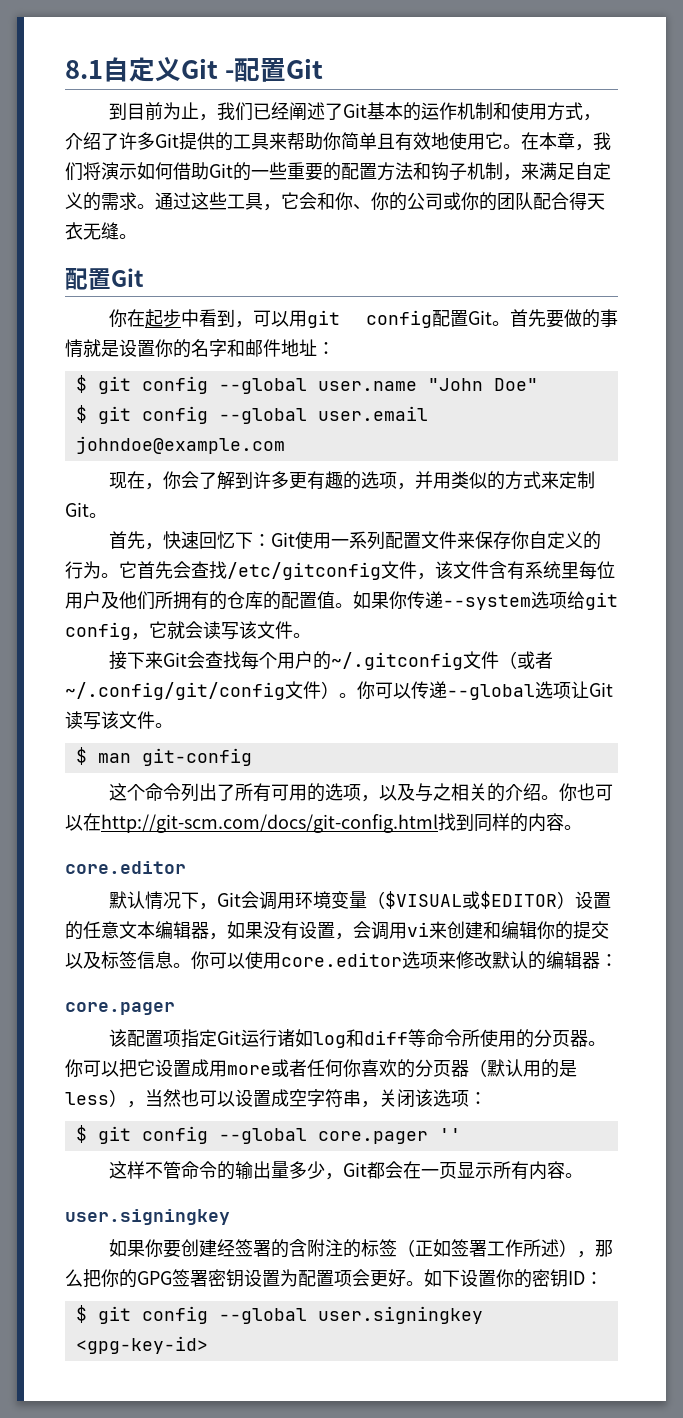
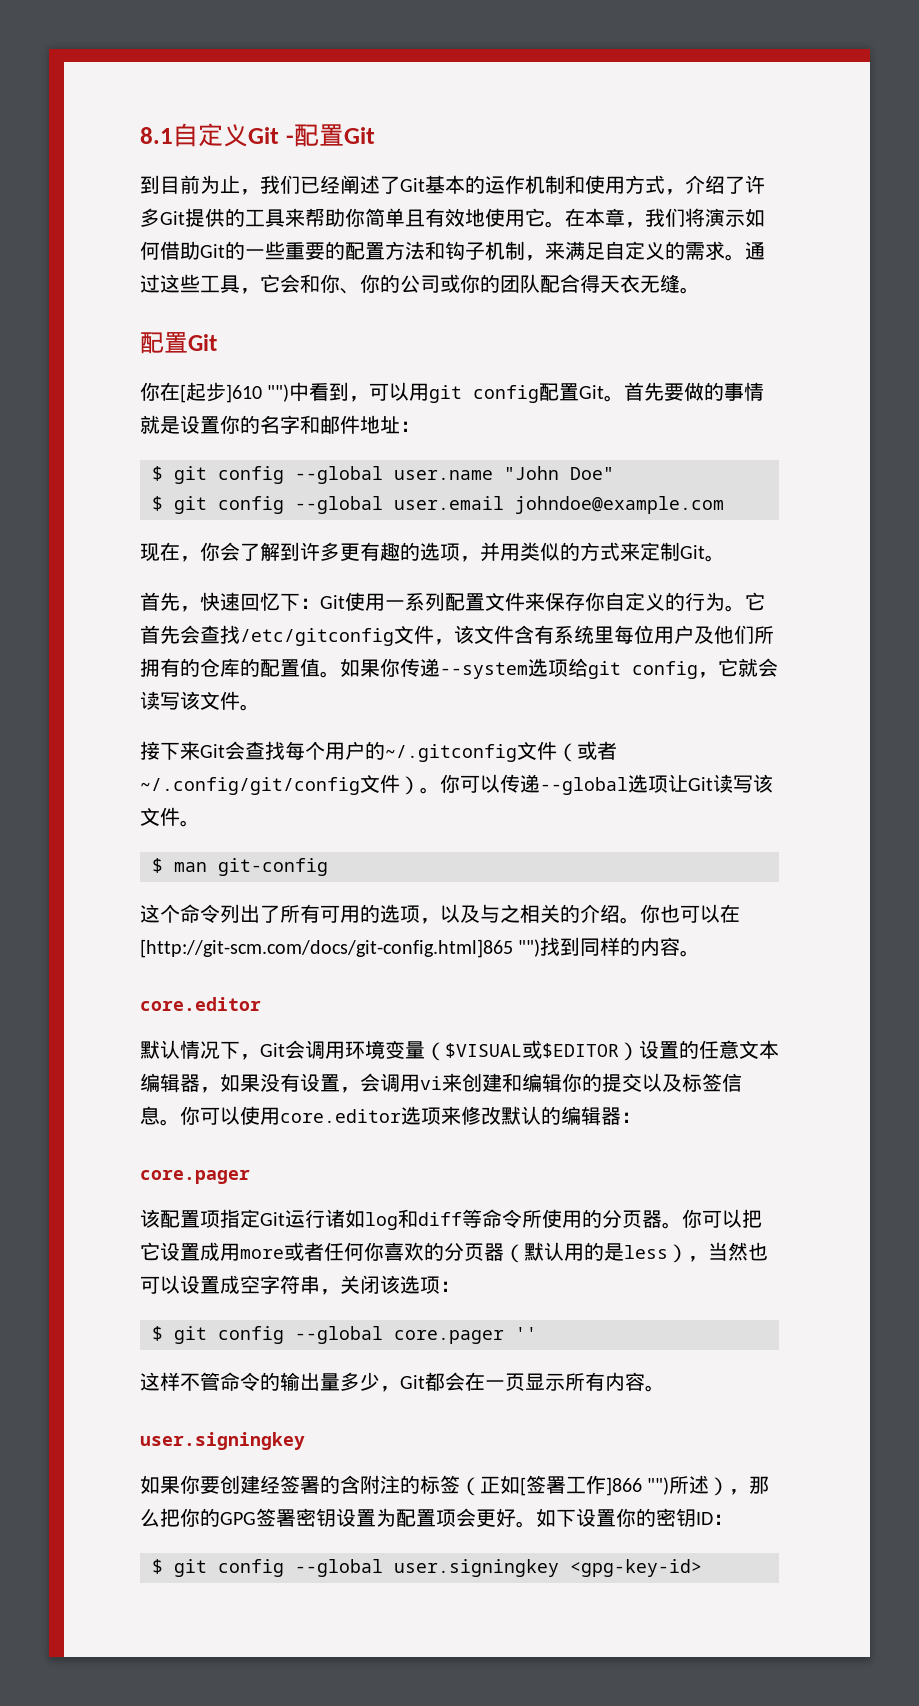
- 你在起步中看到，可以用git config配置Git。
+ 你在[起步]610 "")中看到，可以用git config配置Git。
- 你也可以在http://git-scm.com/docs/git-config.html找到同样的内容。
+ 你也可以在[http://git-scm.com/docs/git-config.html]865 "")找到同样的内容。
- 如果你要创建经签署的含附注的标签（正如签署工作所述），那么把你的GPG签署密钥设置为配置项会更好。
+ 如果你要创建经签署的含附注的标签（正如[签署工作]866 "")所述），那么把你的GPG签署密钥设置为配置项会更好。

